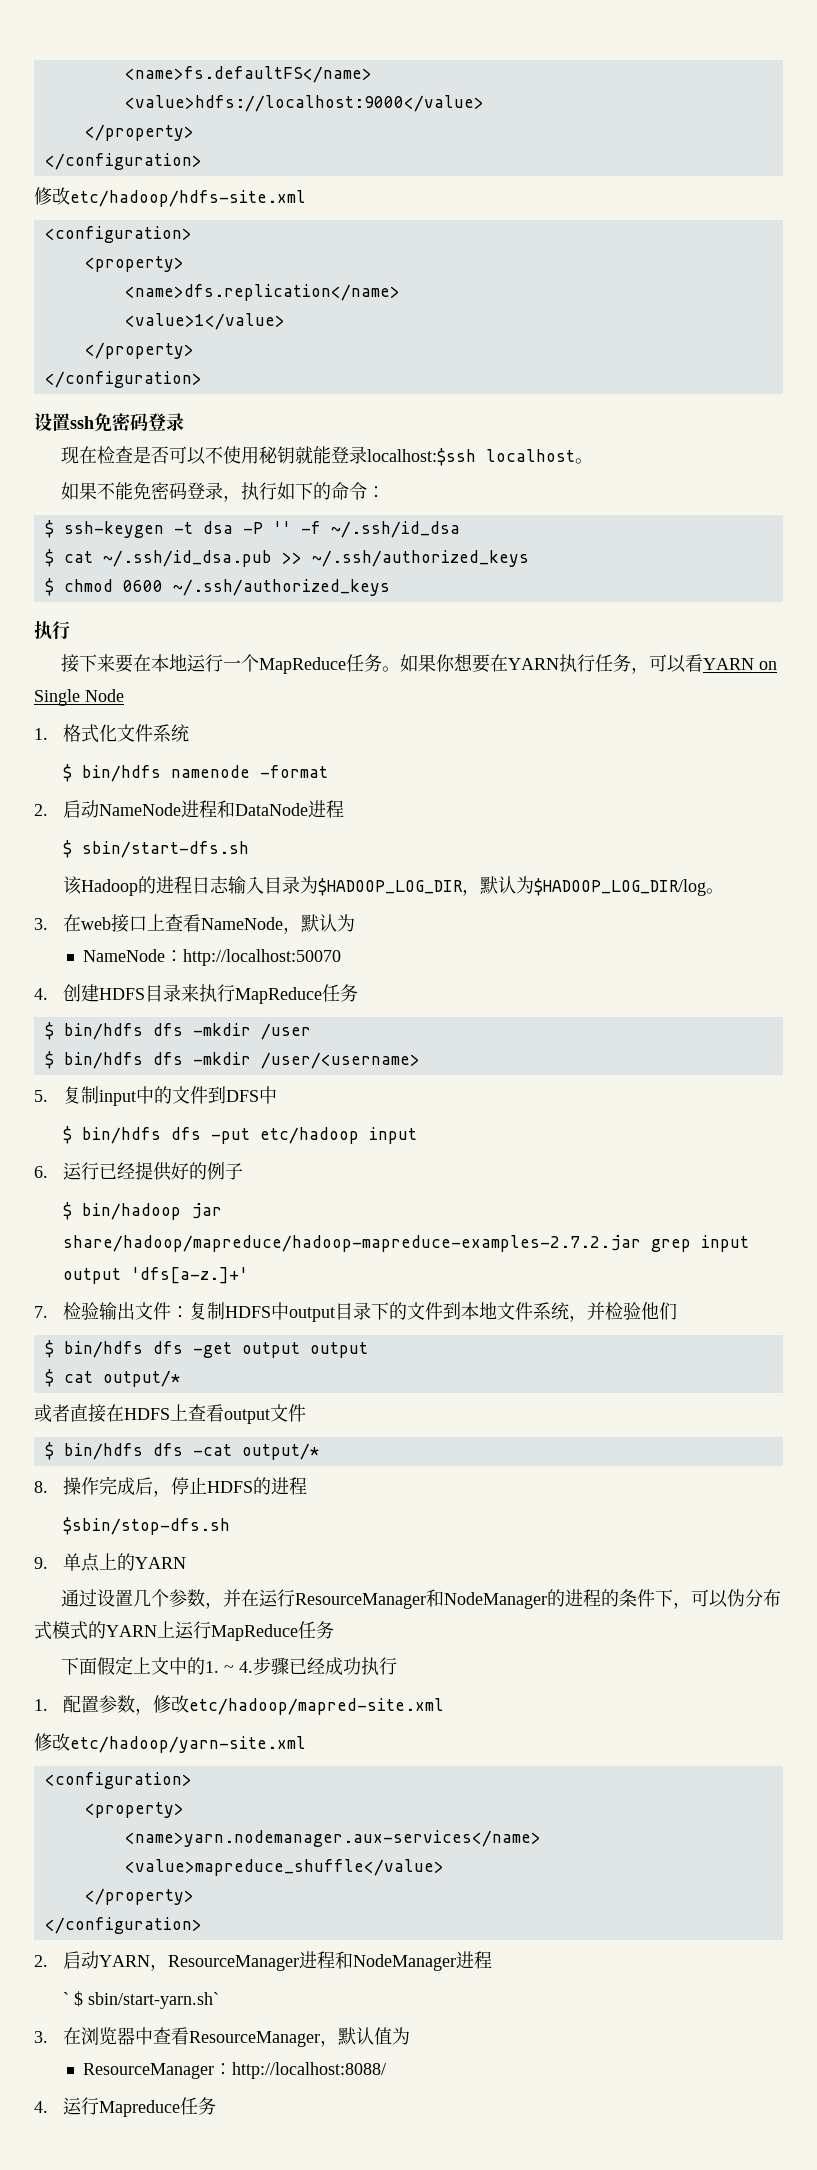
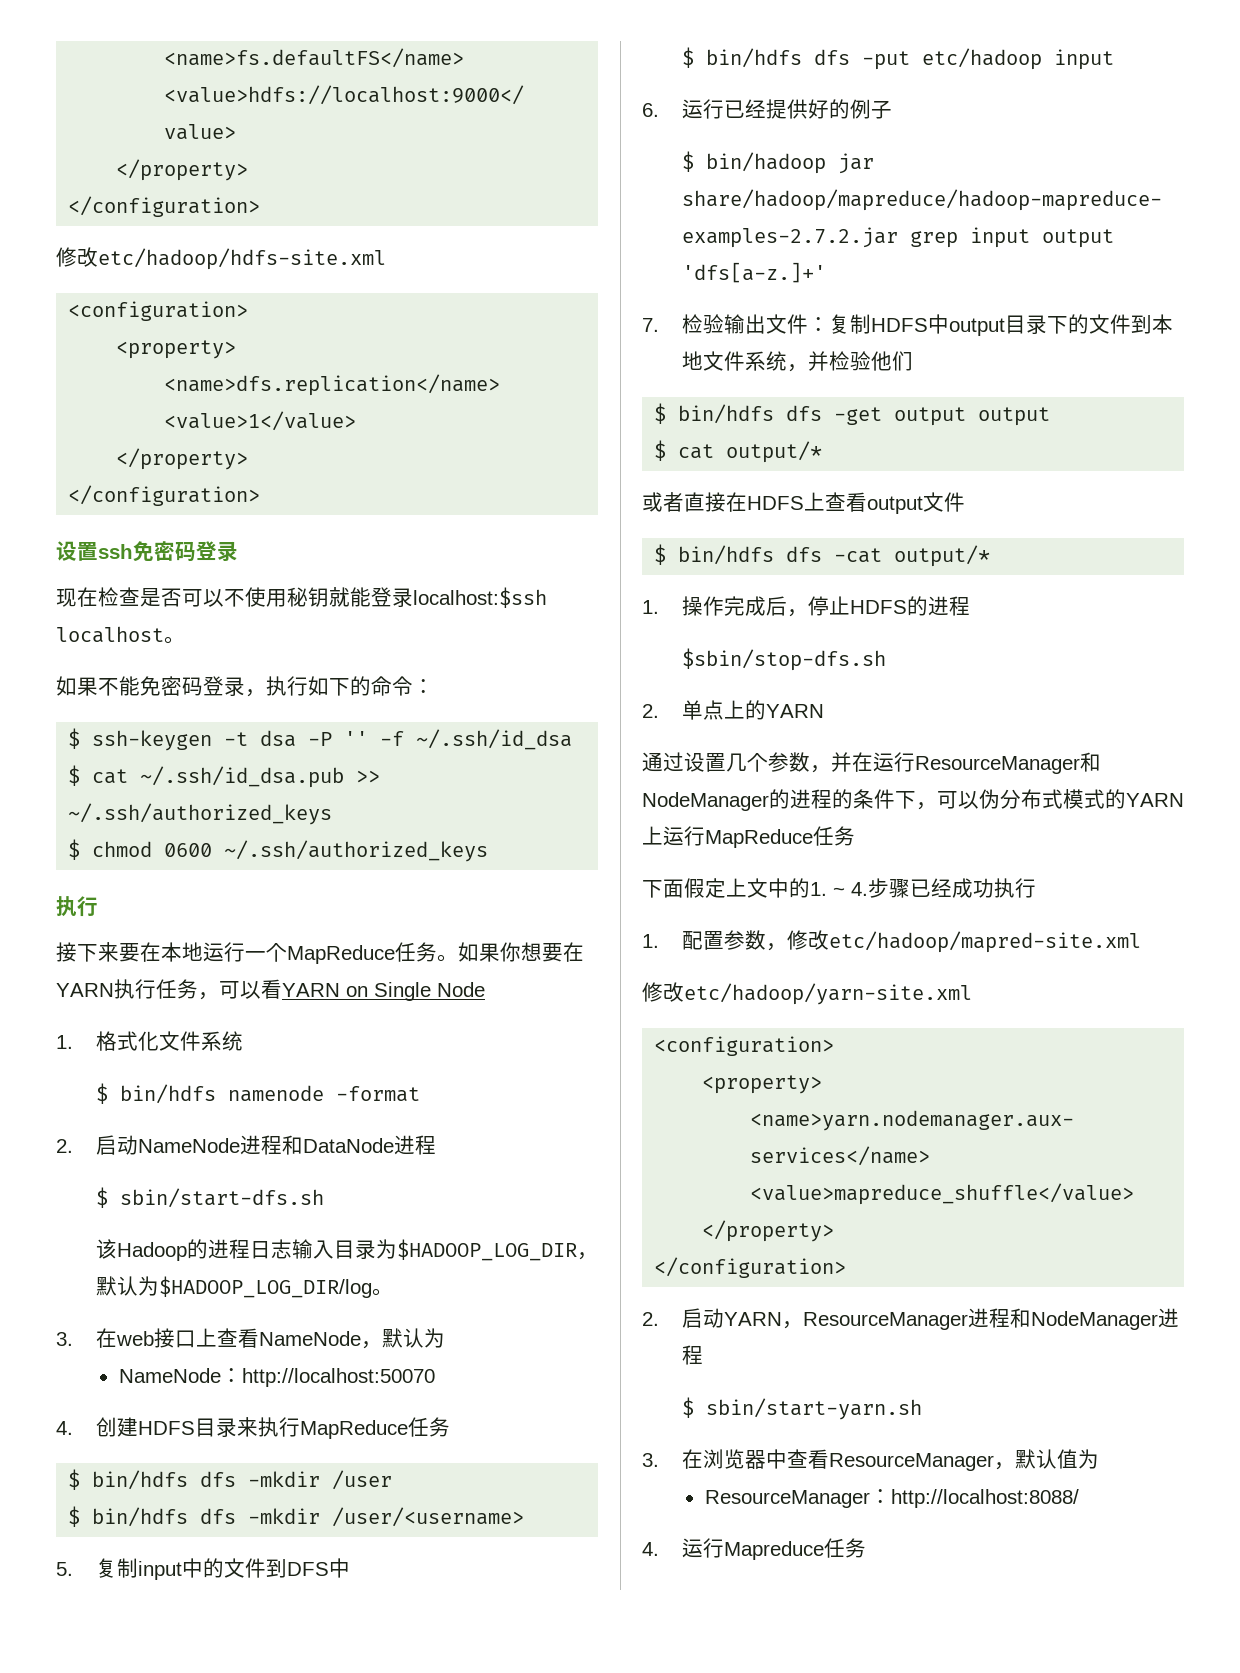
- 8.操作完成后，停止HDFS的进程
+ 1.操作完成后，停止HDFS的进程
- 9.单点上的YARN
+ 2.单点上的YARN
- ` $ sbin/start-yarn.sh`
+ $ sbin/start-yarn.sh

